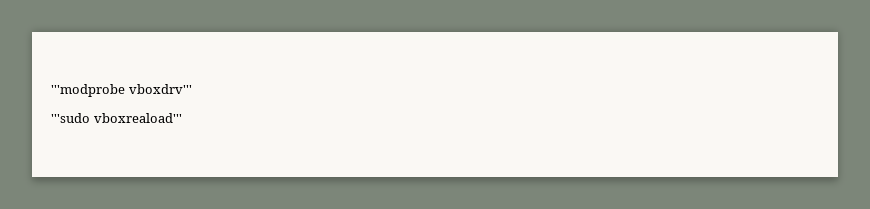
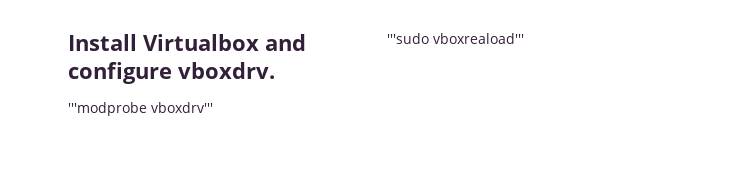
+ Install Virtualbox and configure vboxdrv.

